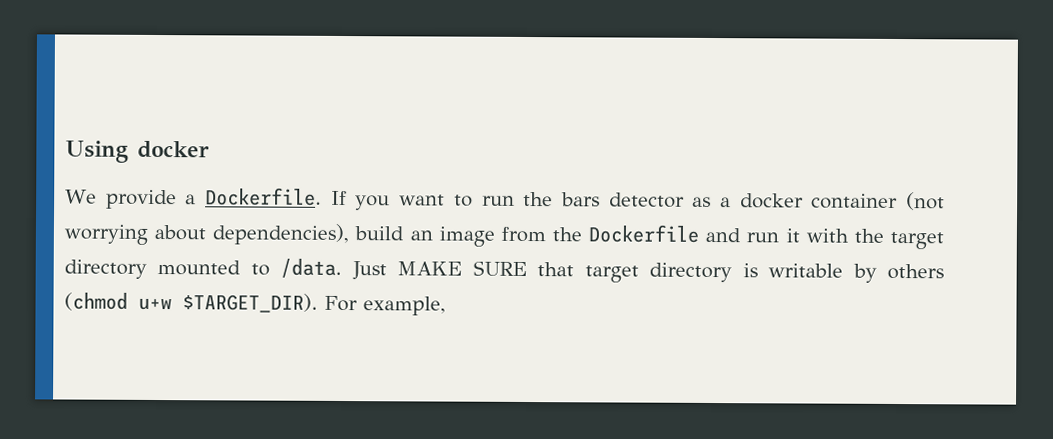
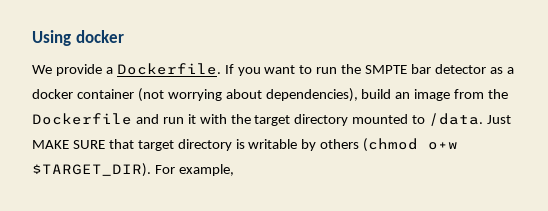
- If you want to run the bars detector as a docker container (not worrying about dependencies), build an image from the Dockerfile and run it with the target directory mounted to /data.
+ If you want to run the SMPTE bar detector as a docker container (not worrying about dependencies), build an image from the Dockerfile and run it with the target directory mounted to /data.
- Just MAKE SURE that target directory is writable by others (chmod u+w $TARGET_DIR).
+ Just MAKE SURE that target directory is writable by others (chmod o+w $TARGET_DIR).

